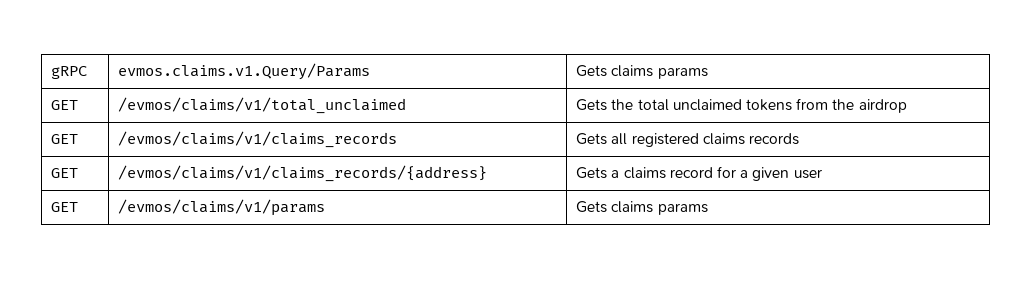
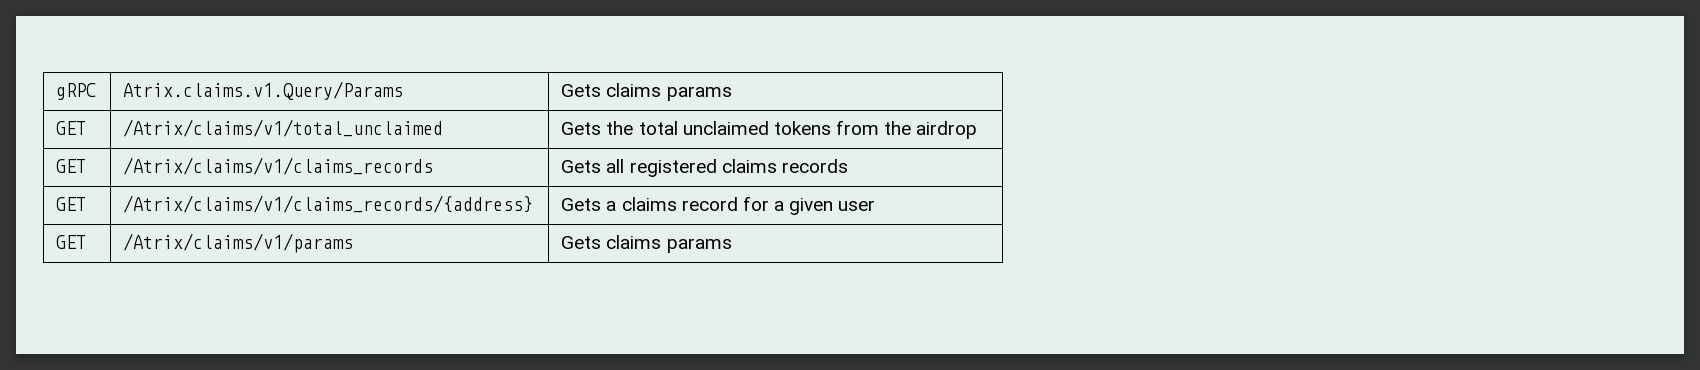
- gRPC | evmos.claims.v1.Query/Params | Gets claims params
+ gRPC | Atrix.claims.v1.Query/Params | Gets claims params
- GET | /evmos/claims/v1/total_unclaimed | Gets the total unclaimed tokens from the airdrop
+ GET | /Atrix/claims/v1/total_unclaimed | Gets the total unclaimed tokens from the airdrop
- GET | /evmos/claims/v1/claims_records | Gets all registered claims records
+ GET | /Atrix/claims/v1/claims_records | Gets all registered claims records
- GET | /evmos/claims/v1/claims_records/{address} | Gets a claims record for a given user
+ GET | /Atrix/claims/v1/claims_records/{address} | Gets a claims record for a given user
- GET | /evmos/claims/v1/params | Gets claims params
+ GET | /Atrix/claims/v1/params | Gets claims params

